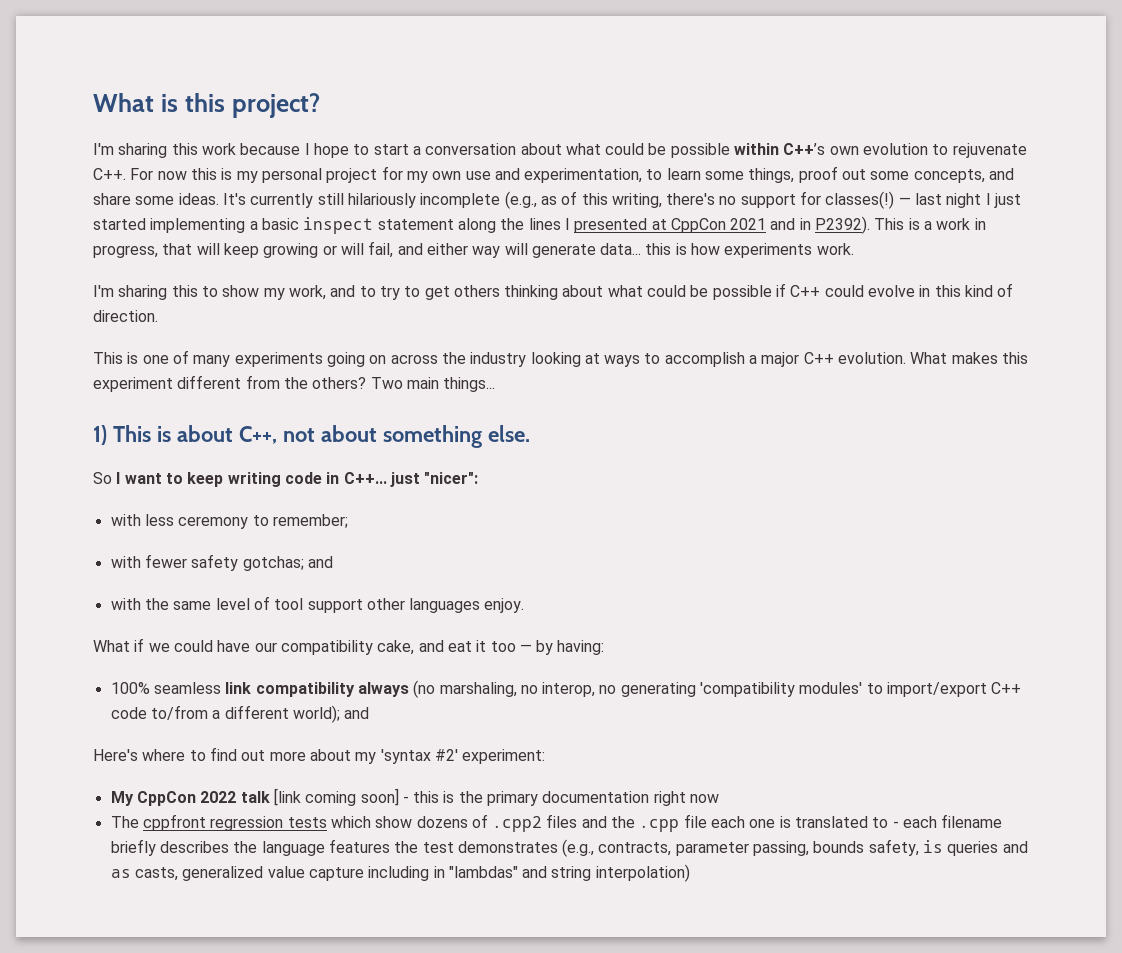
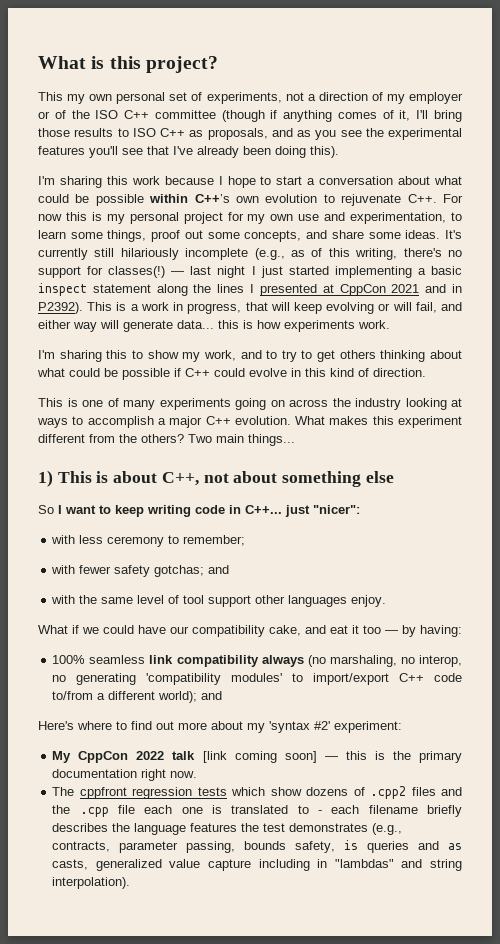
+ This my own personal set of experiments, not a direction of my employer or of the ISO C++ committee (though if anything comes of it, I'll bring those results to ISO C++ as proposals, and as you see the experimental features you'll see that I've already been doing this).
- This is a work in progress, that will keep growing or will fail, and either way will generate data... this is how experiments work.
+ This is a work in progress, that will keep evolving or will fail, and either way will generate data... this is how experiments work.
- 1) This is about C++, not about something else.
+ 1) This is about C++, not about something else
- My CppCon 2022 talk [link coming soon] - this is the primary documentation right now
+ My CppCon 2022 talk [link coming soon] — this is the primary documentation right now.
- The cppfront regression tests which show dozens of .cpp2 files and the .cpp file each one is translated to - each filename briefly describes the language features the test demonstrates (e.g., contracts, parameter passing, bounds safety, is queries and as casts, generalized value capture including in "lambdas" and string interpolation)
+ The cppfront regression tests which show dozens of .cpp2 files and the .cpp file each one is translated to - each filename briefly describes the language features the test demonstrates (e.g., contracts, parameter passing, bounds safety, is queries and as casts, generalized value capture including in "lambdas" and string interpolation).

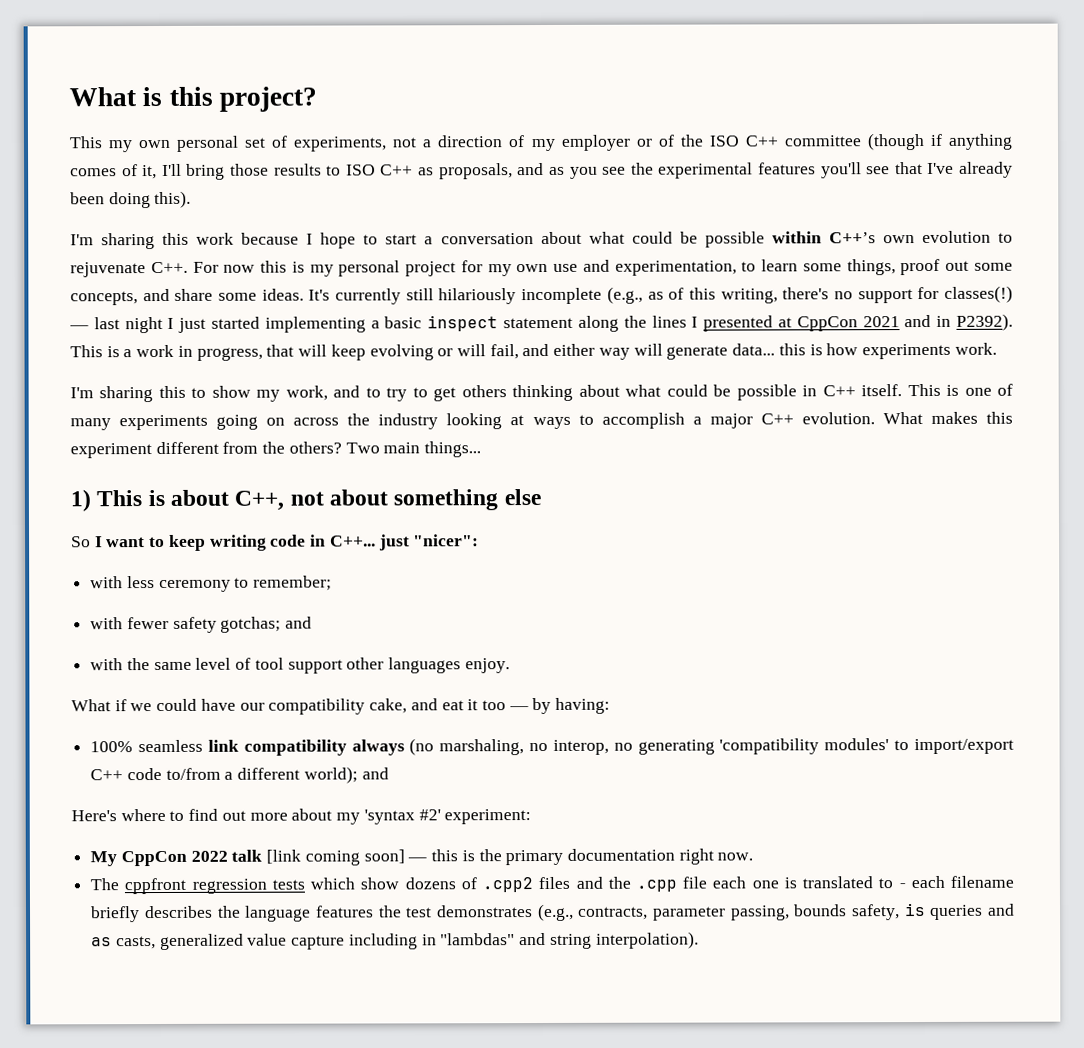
- I'm sharing this to show my work, and to try to get others thinking about what could be possible if C++ could evolve in this kind of direction.
- This is one of many experiments going on across the industry looking at ways to accomplish a major C++ evolution.
+ I'm sharing this to show my work, and to try to get others thinking about what could be possible in C++ itself. This is one of many experiments going on across the industry looking at ways to accomplish a major C++ evolution.

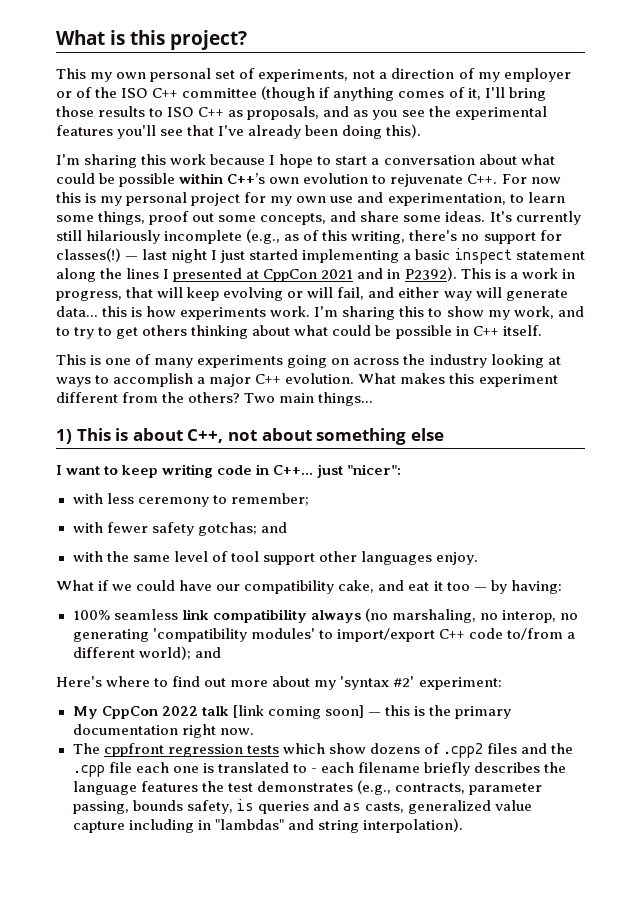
- This is a work in progress, that will keep evolving or will fail, and either way will generate data... this is how experiments work.
- I'm sharing this to show my work, and to try to get others thinking about what could be possible in C++ itself. This is one of many experiments going on across the industry looking at ways to accomplish a major C++ evolution.
+ This is a work in progress, that will keep evolving or will fail, and either way will generate data... this is how experiments work. I'm sharing this to show my work, and to try to get others thinking about what could be possible in C++ itself.
+ This is one of many experiments going on across the industry looking at ways to accomplish a major C++ evolution.
- So I want to keep writing code in C++... just "nicer":
+ I want to keep writing code in C++... just "nicer":

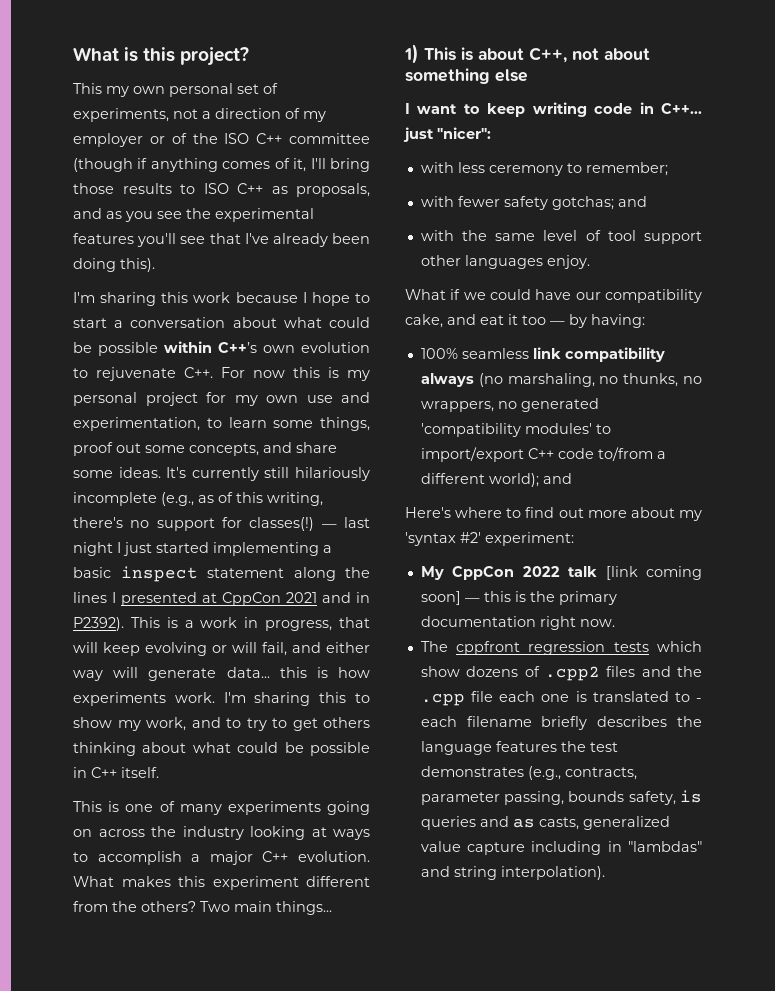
- 100% seamless link compatibility always (no marshaling, no interop, no generating 'compatibility modules' to import/export C++ code to/from a different world); and
+ 100% seamless link compatibility always (no marshaling, no thunks, no wrappers, no generated 'compatibility modules' to import/export C++ code to/from a different world); and

